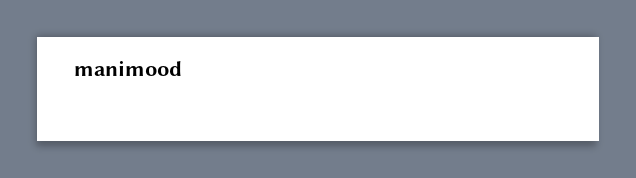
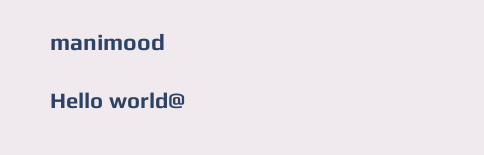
+ Hello world@

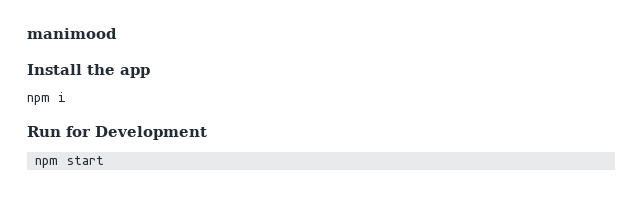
- Hello world@
+ Install the app
+ npm i
+ Run for Development
+ npm start

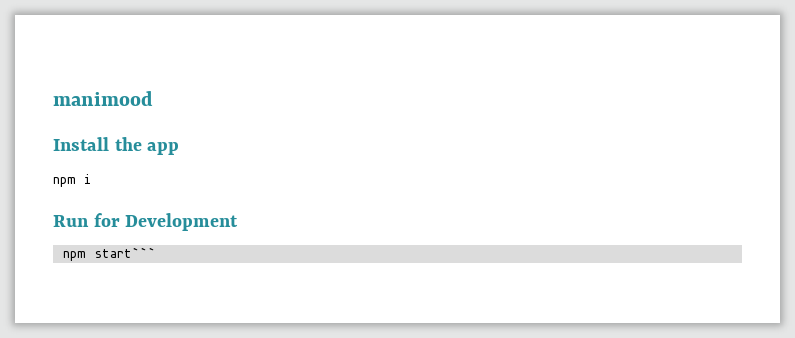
- npm start
+ npm start```

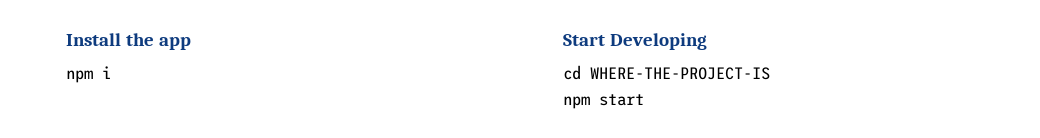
- manimood
- Run for Development
- npm start```
+ Start Developing
+ cd WHERE-THE-PROJECT-IS
+ npm start

